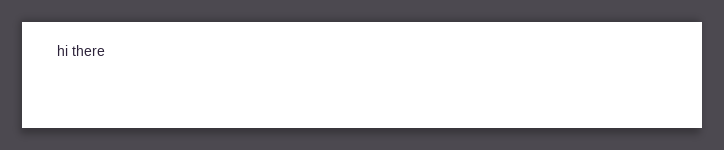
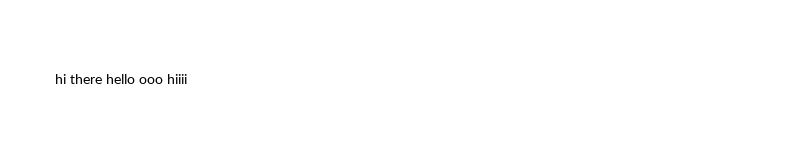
- hi there
+ hi there hello ooo hiiii

